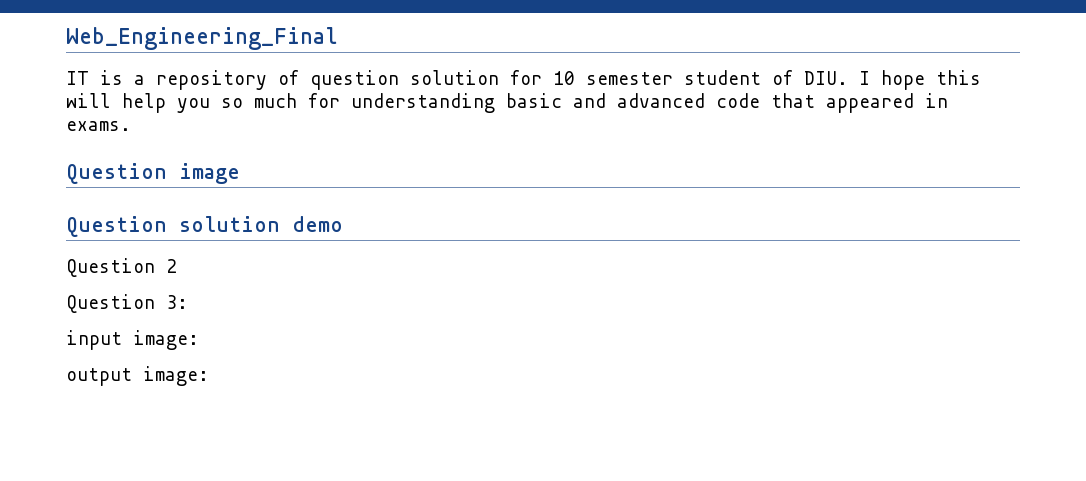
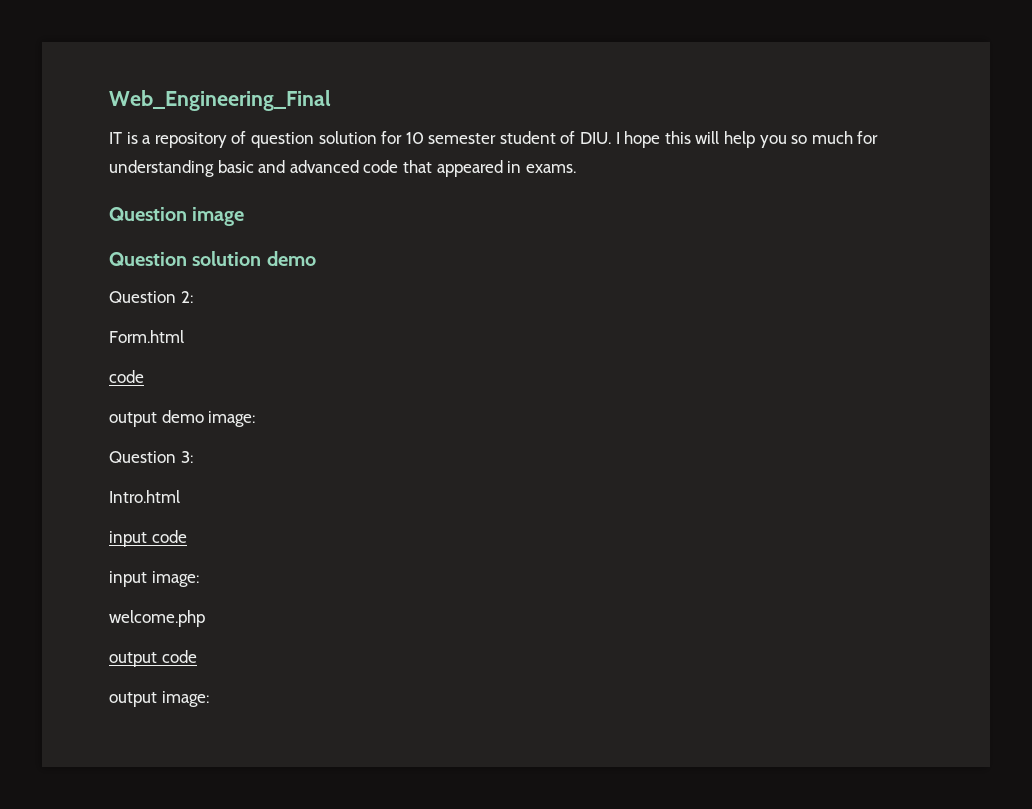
- Question 2
+ Question 2:
+ Form.html
+ code
+ output demo image:
+ Intro.html
+ input code
+ welcome.php
+ output code

